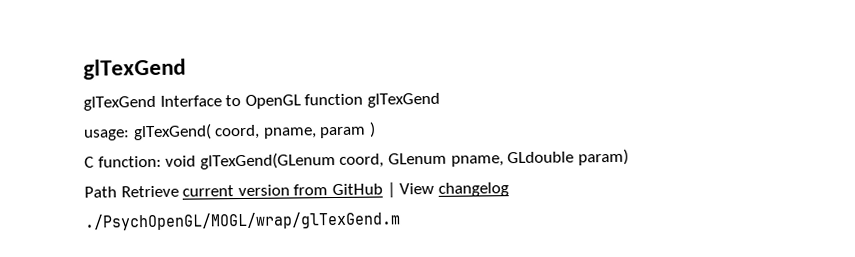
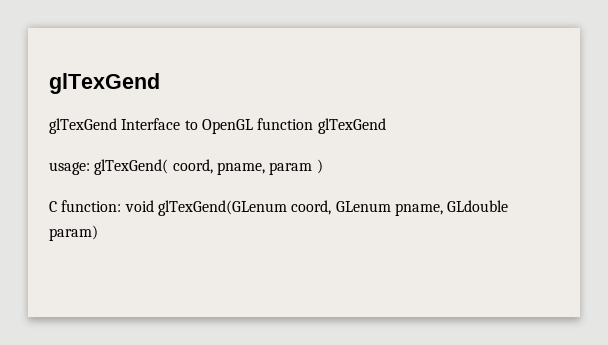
- Path Retrieve current version from GitHub | View changelog
- ./PsychOpenGL/MOGL/wrap/glTexGend.m

